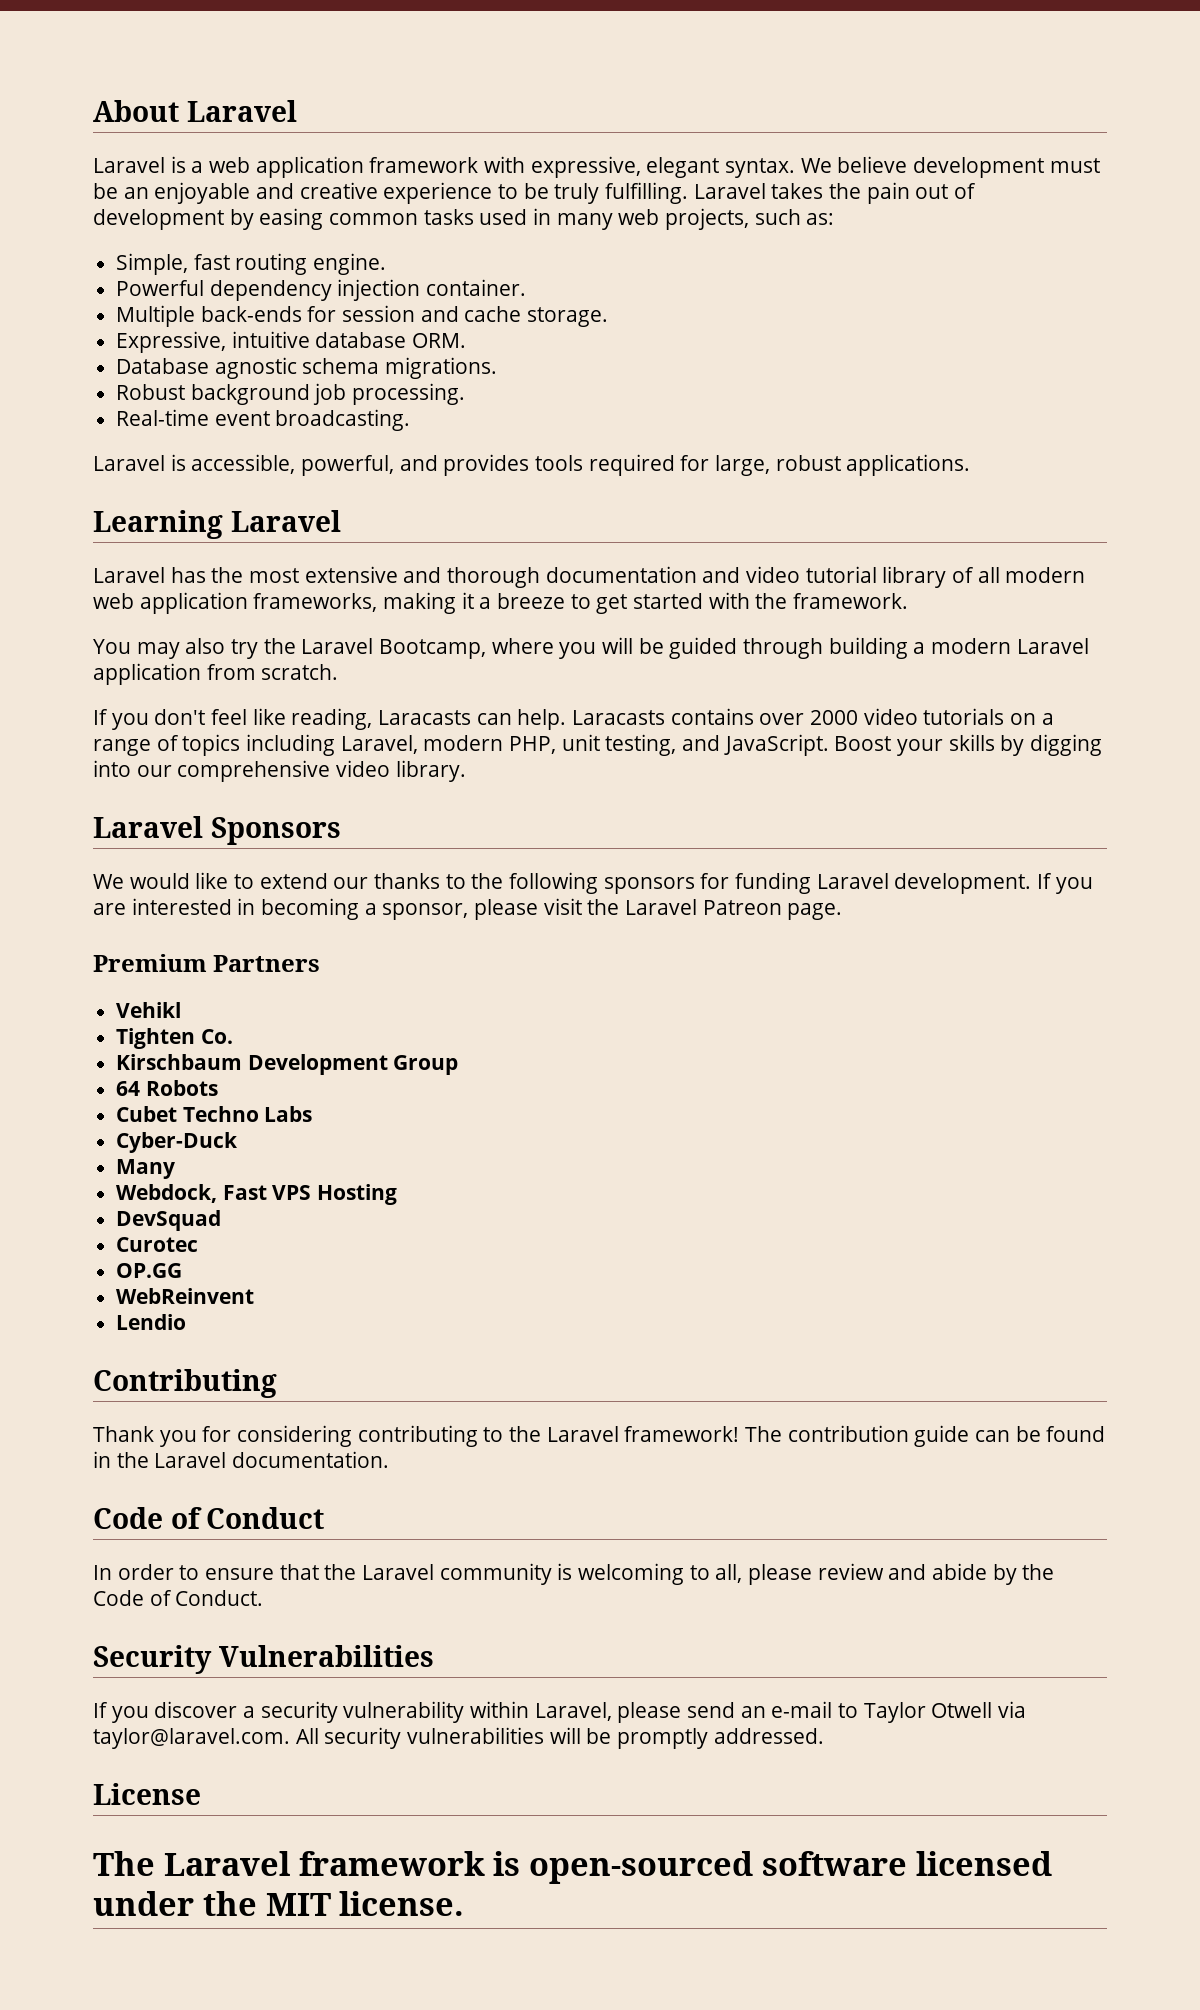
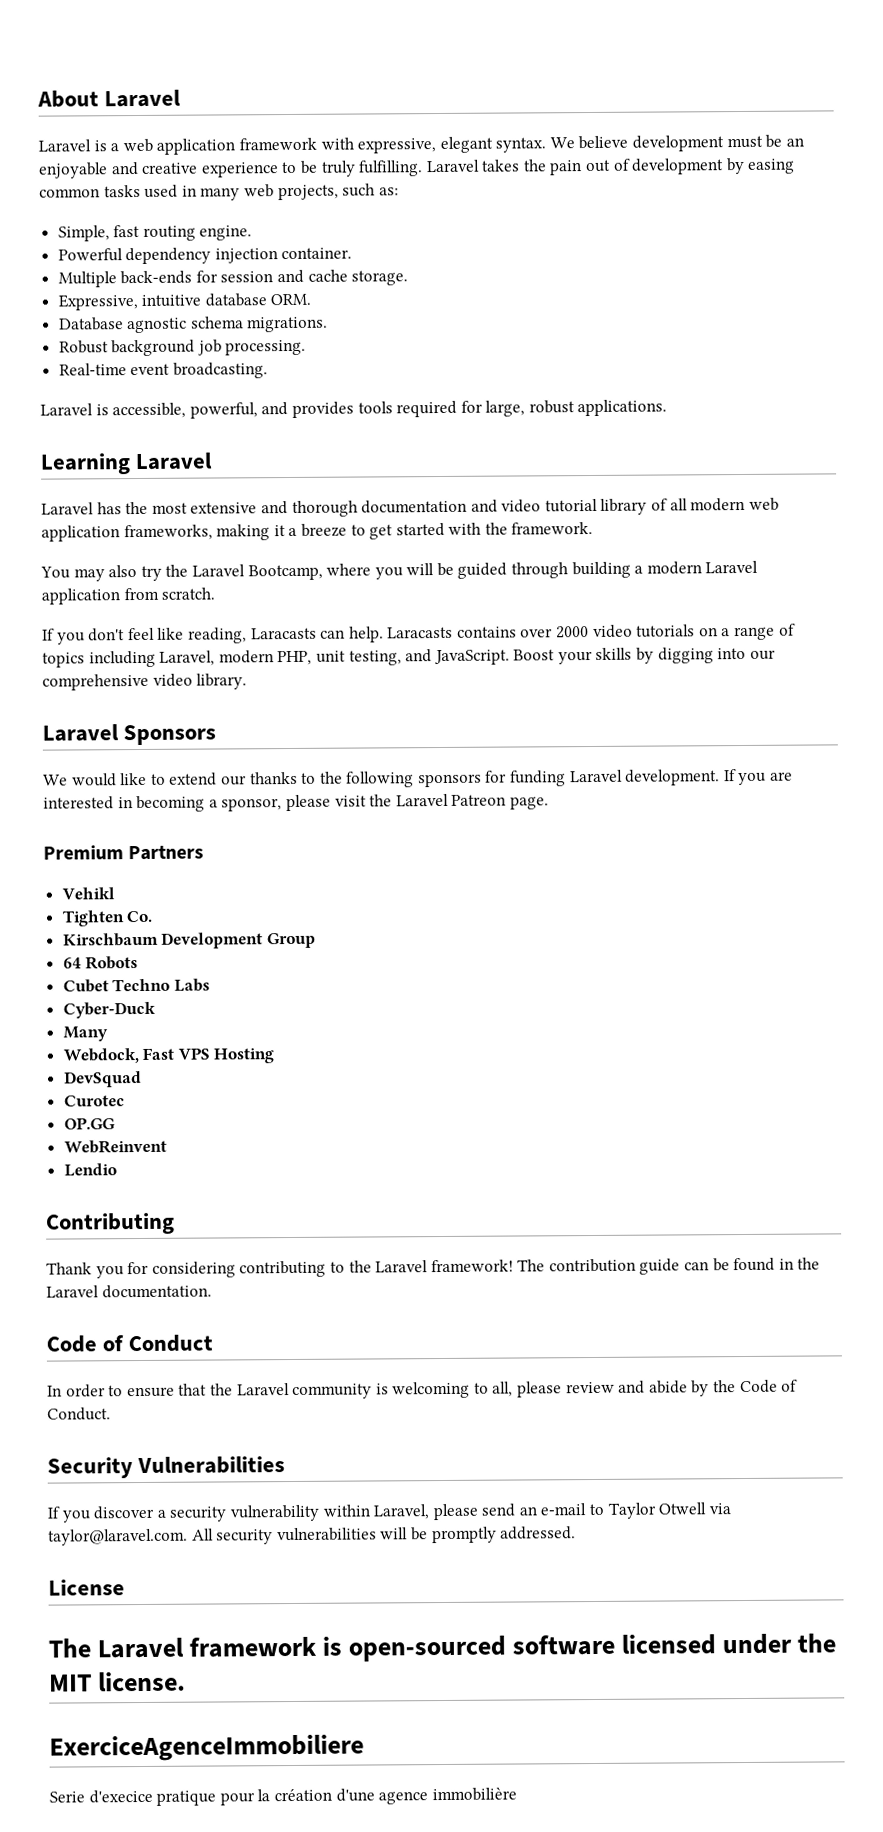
+ ExerciceAgenceImmobiliere
+ Serie d'execice pratique pour la création d'une agence immobilière

